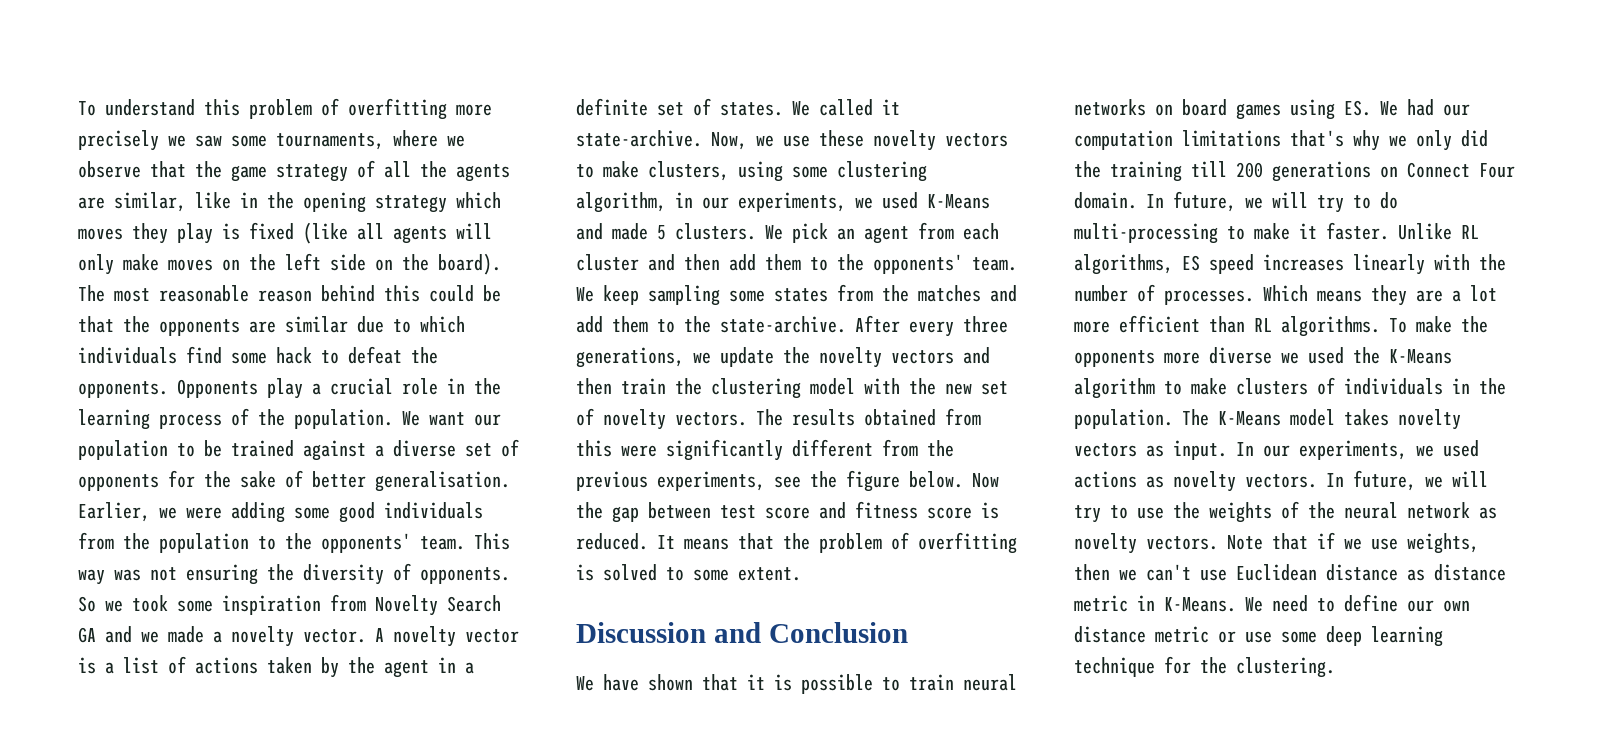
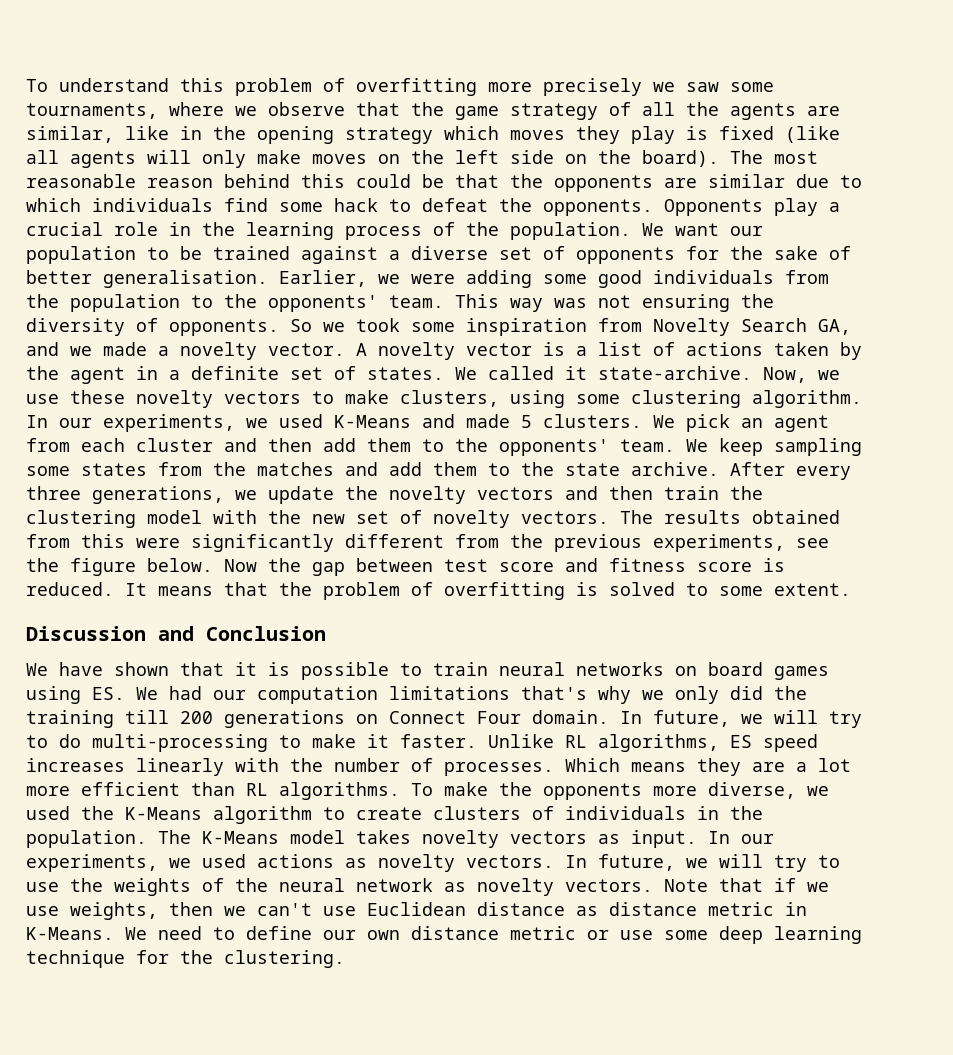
- So we took some inspiration from Novelty Search GA and we made a novelty vector.
+ So we took some inspiration from Novelty Search GA, and we made a novelty vector.
- Now, we use these novelty vectors to make clusters, using some clustering algorithm, in our experiments, we used K-Means and made 5 clusters.
+ Now, we use these novelty vectors to make clusters, using some clustering algorithm. In our experiments, we used K-Means and made 5 clusters.
- We keep sampling some states from the matches and add them to the state-archive.
+ We keep sampling some states from the matches and add them to the state archive.
- To make the opponents more diverse we used the K-Means algorithm to make clusters of individuals in the population.
+ To make the opponents more diverse, we used the K-Means algorithm to create clusters of individuals in the population.

